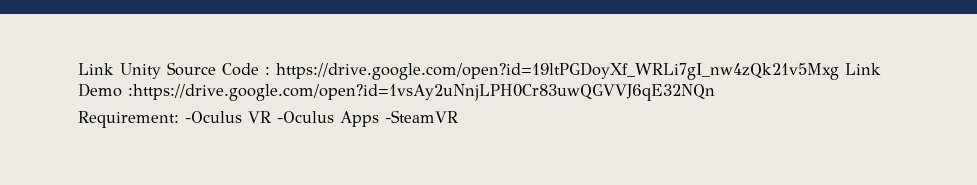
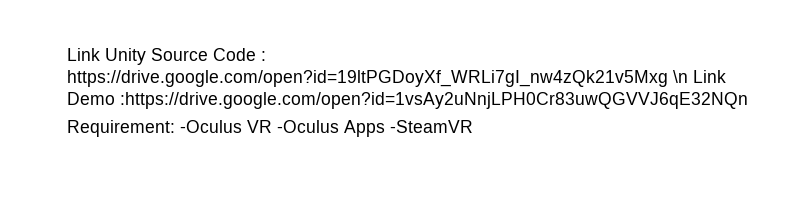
- Link Unity Source Code : https://drive.google.com/open?id=19ltPGDoyXf_WRLi7gI_nw4zQk21v5Mxg Link Demo :https://drive.google.com/open?id=1vsAy2uNnjLPH0Cr83uwQGVVJ6qE32NQn
+ Link Unity Source Code : https://drive.google.com/open?id=19ltPGDoyXf_WRLi7gI_nw4zQk21v5Mxg \n Link Demo :https://drive.google.com/open?id=1vsAy2uNnjLPH0Cr83uwQGVVJ6qE32NQn

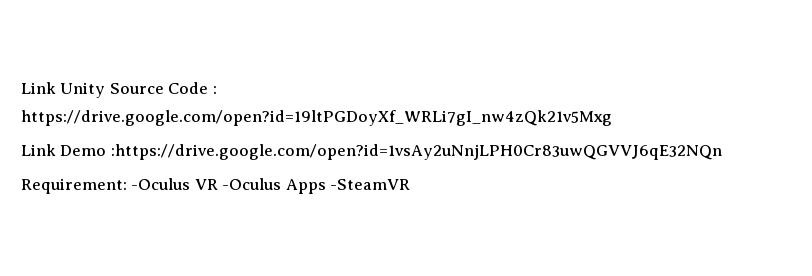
- Link Unity Source Code : https://drive.google.com/open?id=19ltPGDoyXf_WRLi7gI_nw4zQk21v5Mxg \n Link Demo :https://drive.google.com/open?id=1vsAy2uNnjLPH0Cr83uwQGVVJ6qE32NQn
+ Link Unity Source Code : https://drive.google.com/open?id=19ltPGDoyXf_WRLi7gI_nw4zQk21v5Mxg
+ Link Demo :https://drive.google.com/open?id=1vsAy2uNnjLPH0Cr83uwQGVVJ6qE32NQn

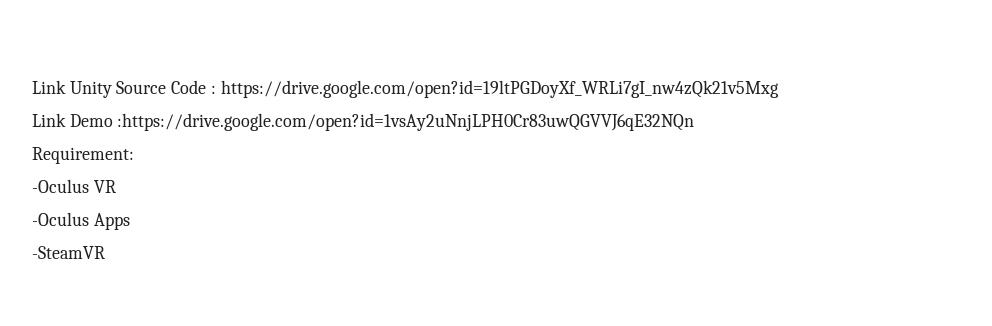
- Requirement: -Oculus VR -Oculus Apps -SteamVR
+ Requirement:
+ -Oculus VR
+ -Oculus Apps
+ -SteamVR

